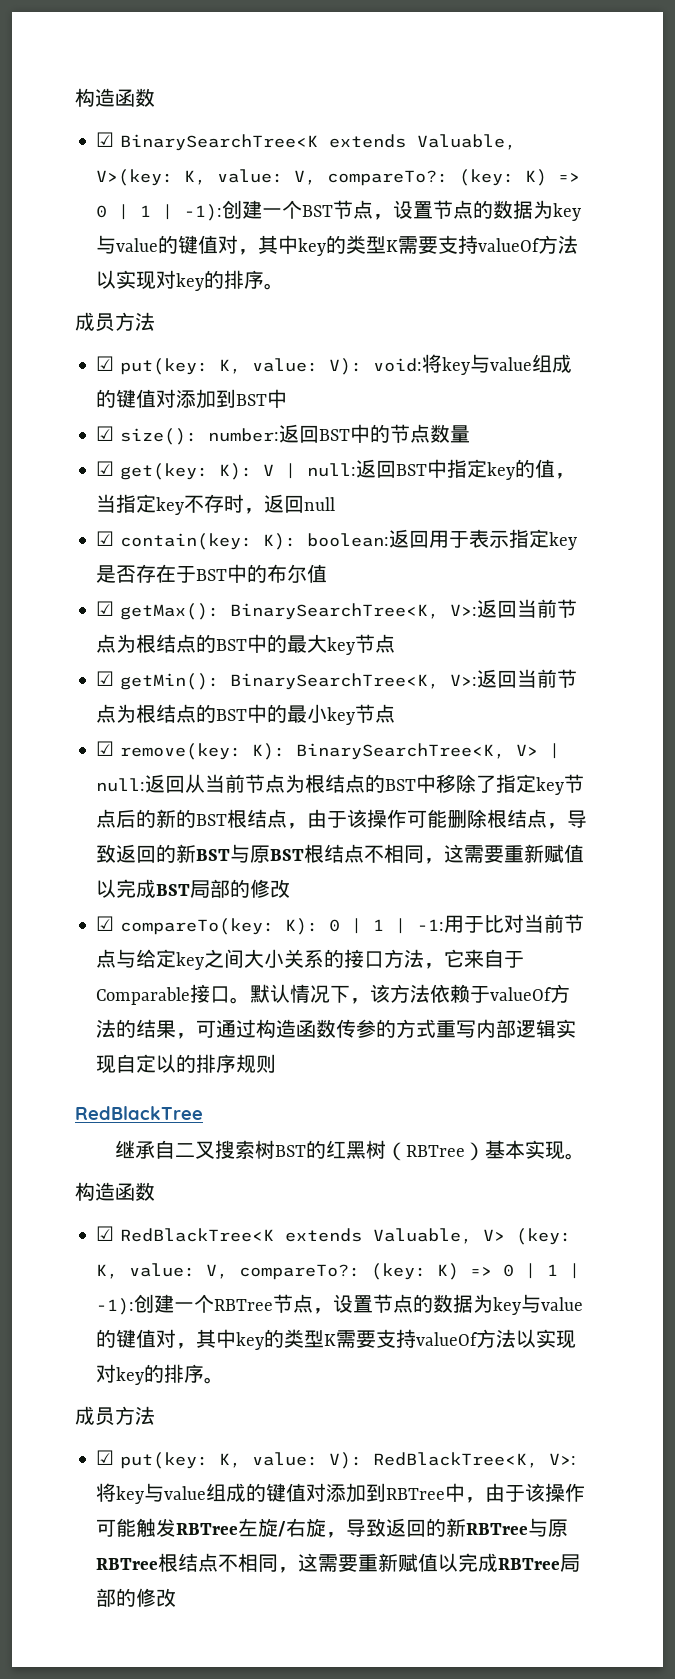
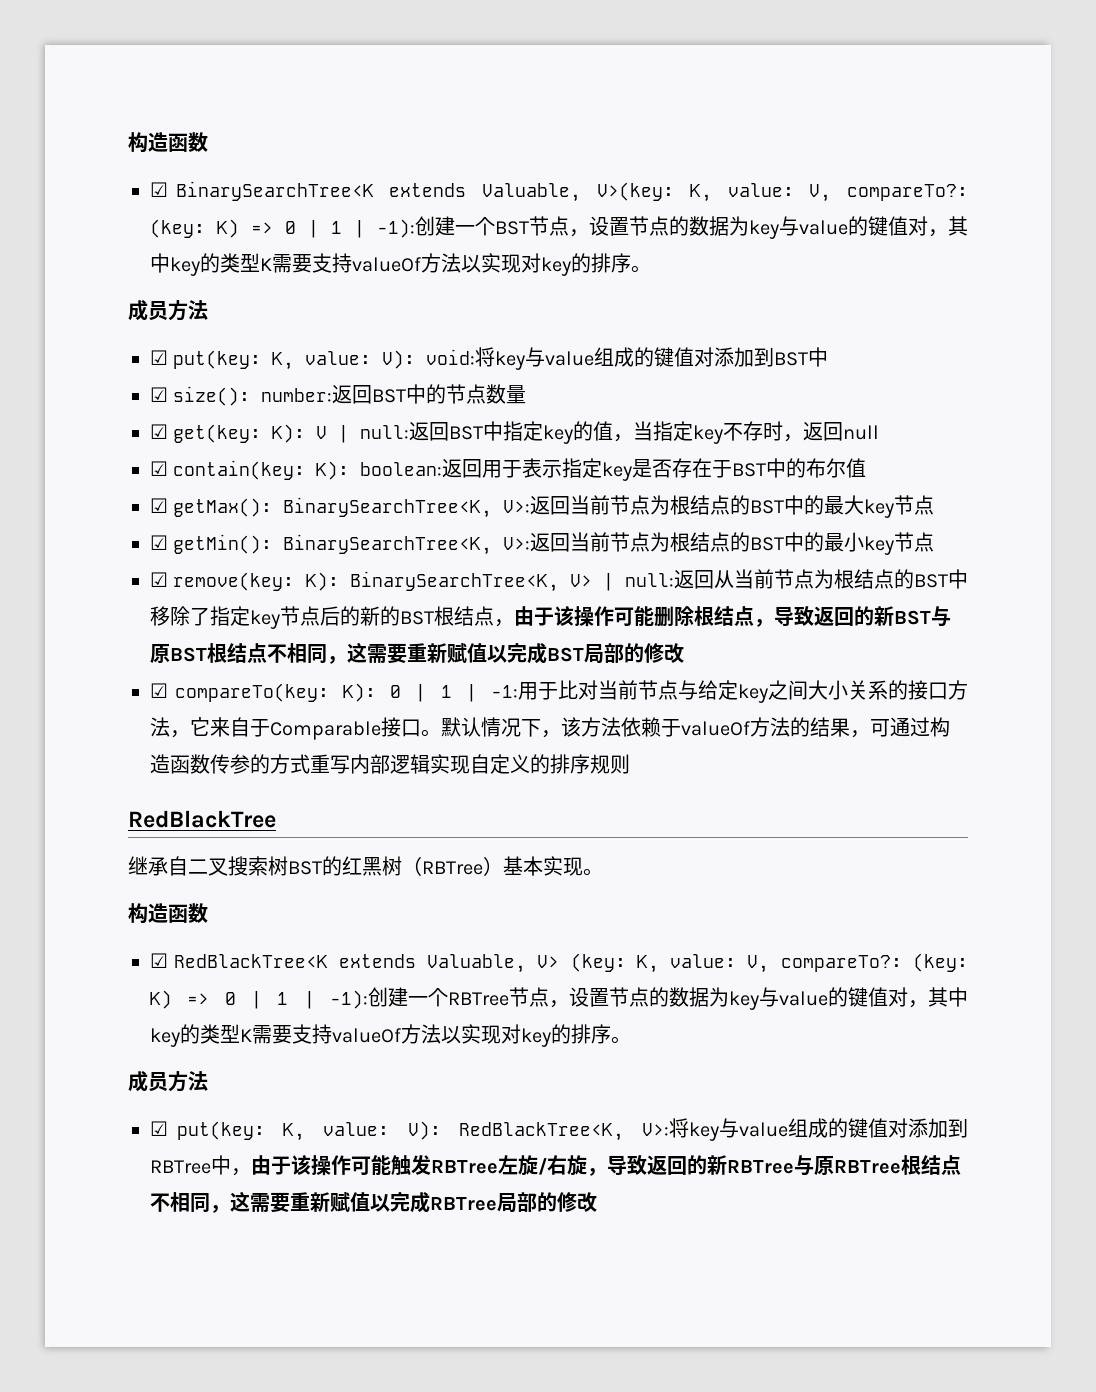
- 默认情况下，该方法依赖于valueOf方法的结果，可通过构造函数传参的方式重写内部逻辑实现自定以的排序规则
+ 默认情况下，该方法依赖于valueOf方法的结果，可通过构造函数传参的方式重写内部逻辑实现自定义的排序规则

